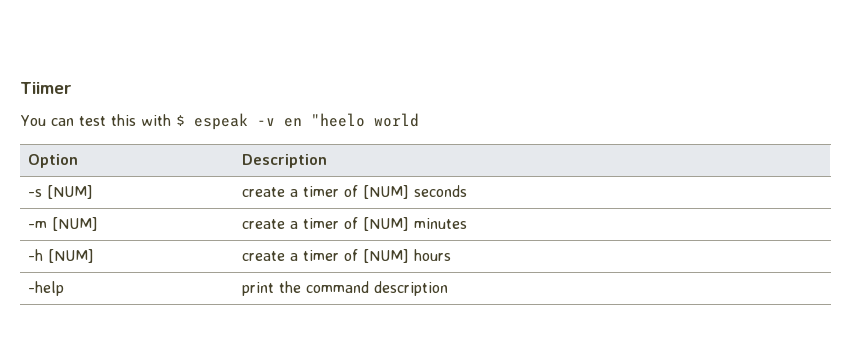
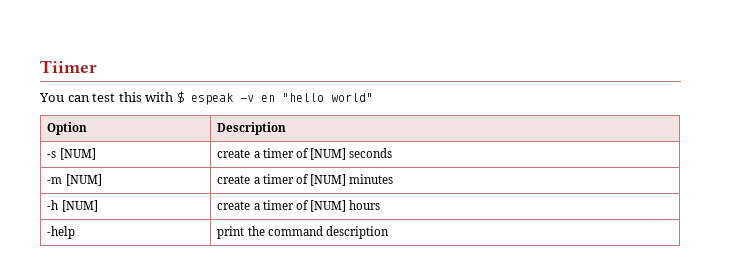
- You can test this with $ espeak -v en "heelo world
+ You can test this with $ espeak -v en "hello world"

